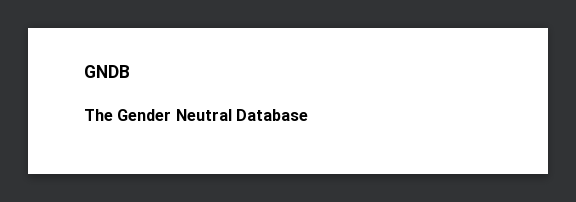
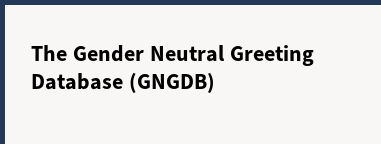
- GNDB
- The Gender Neutral Database
+ The Gender Neutral Greeting Database (GNGDB)

